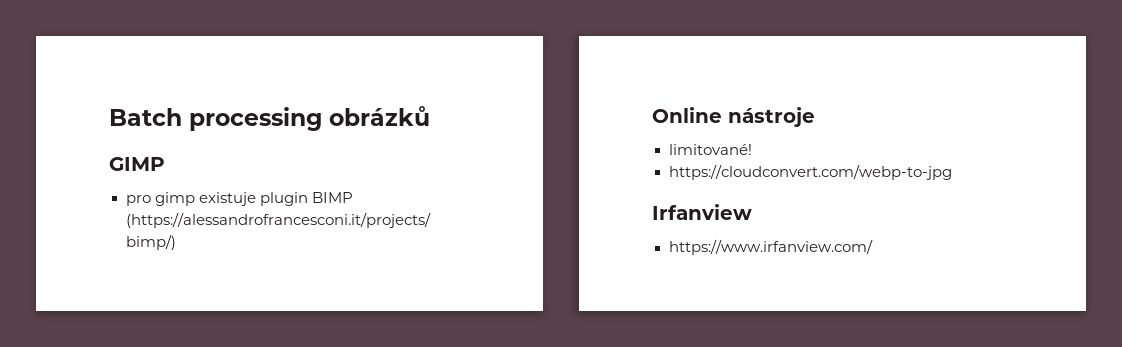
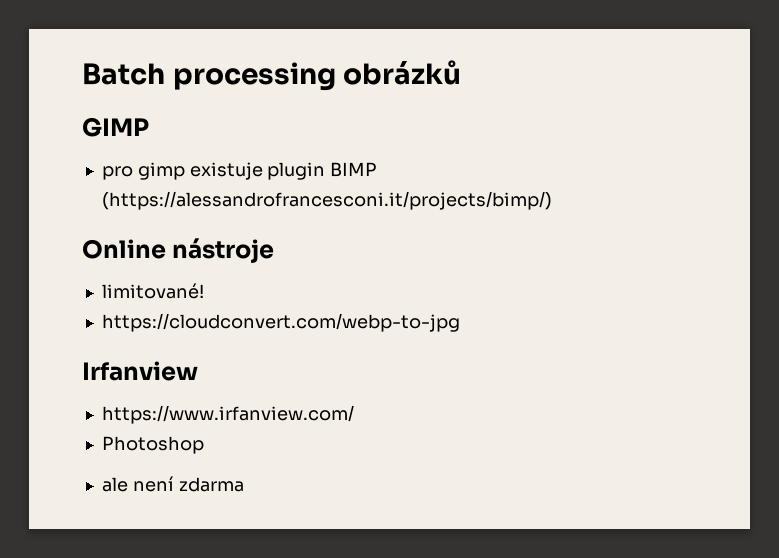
+ Photoshop
+ ale není zdarma

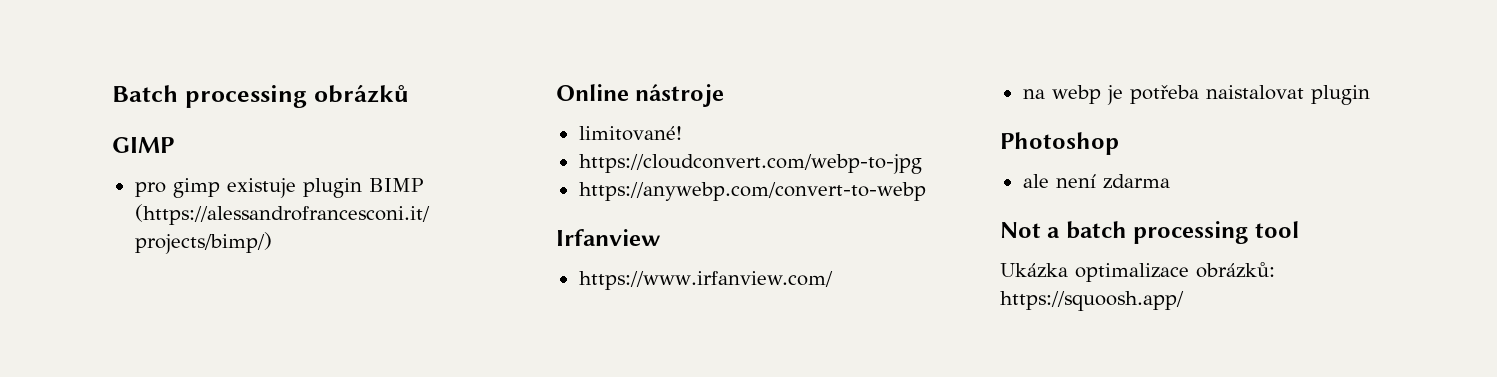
+ https://anywebp.com/convert-to-webp
+ na webp je potřeba naistalovat plugin
  Photoshop
  ale není zdarma
+ Not a batch processing tool
+ Ukázka optimalizace obrázků: https://squoosh.app/

